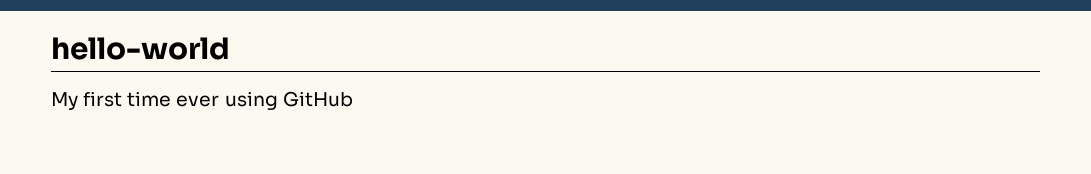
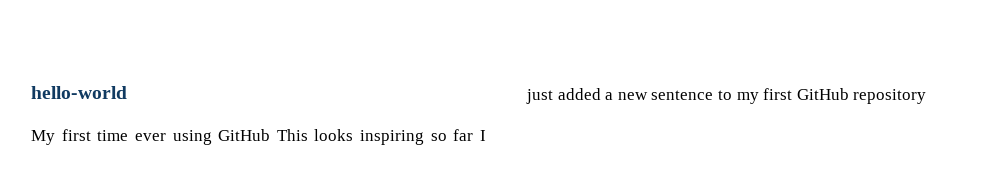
- My first time ever using GitHub
+ My first time ever using GitHub This looks inspiring so far I just added a new sentence to my first GitHub repository

